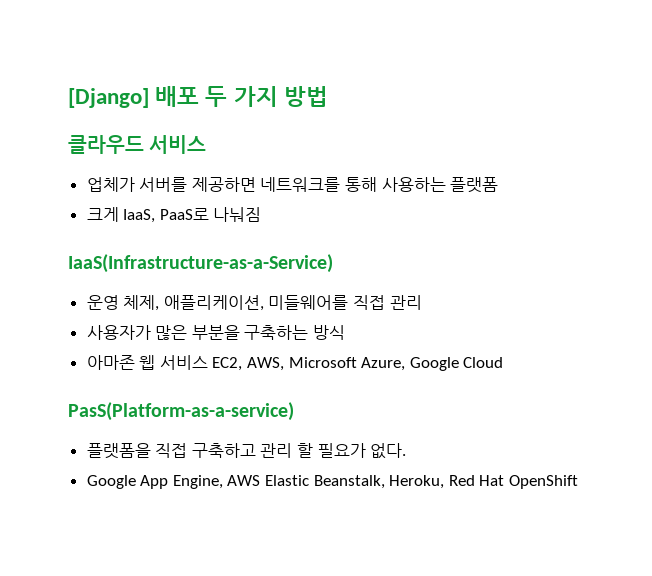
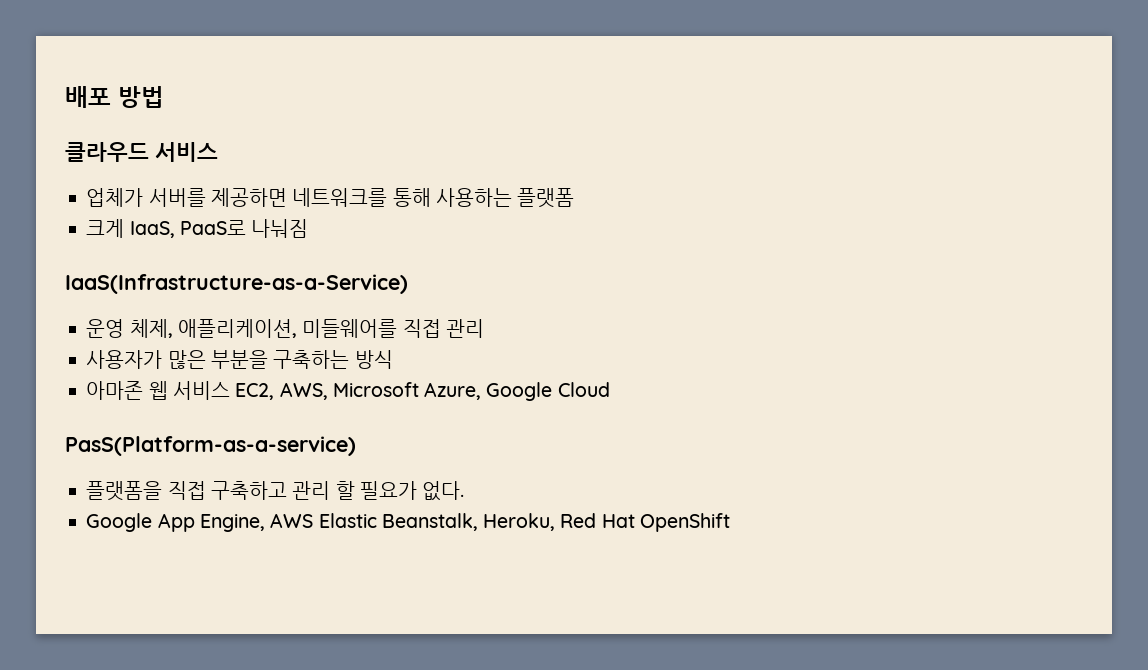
- [Django] 배포 두 가지 방법
+ 배포 방법

